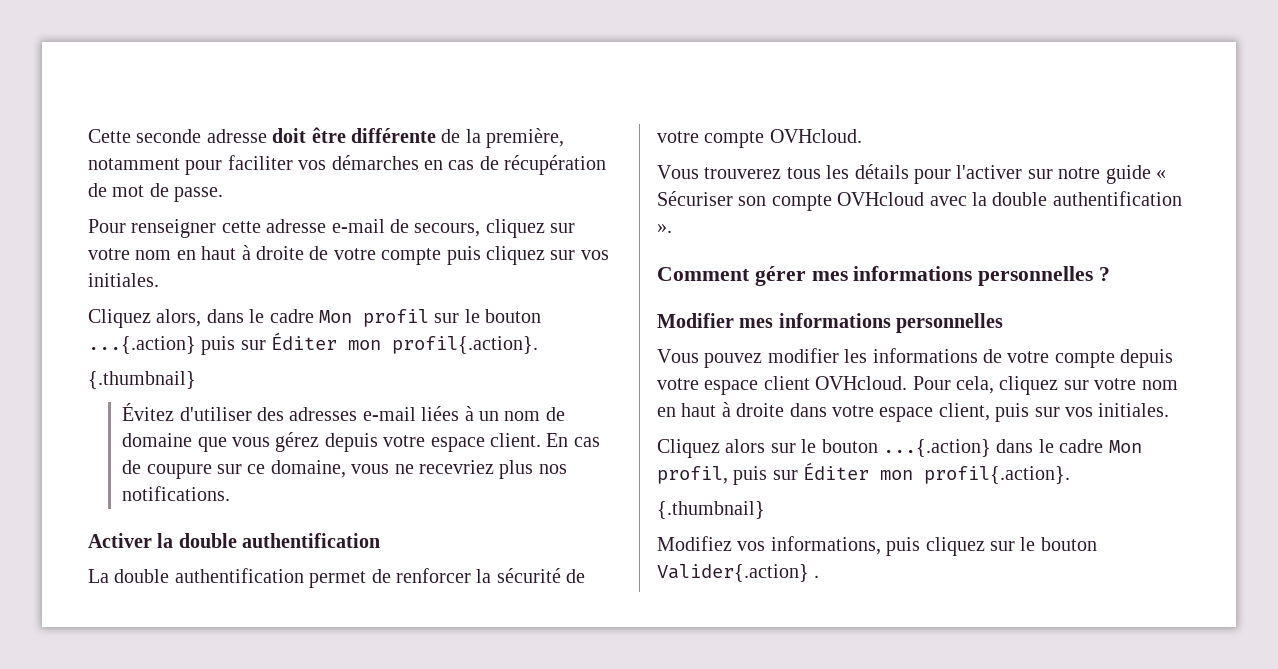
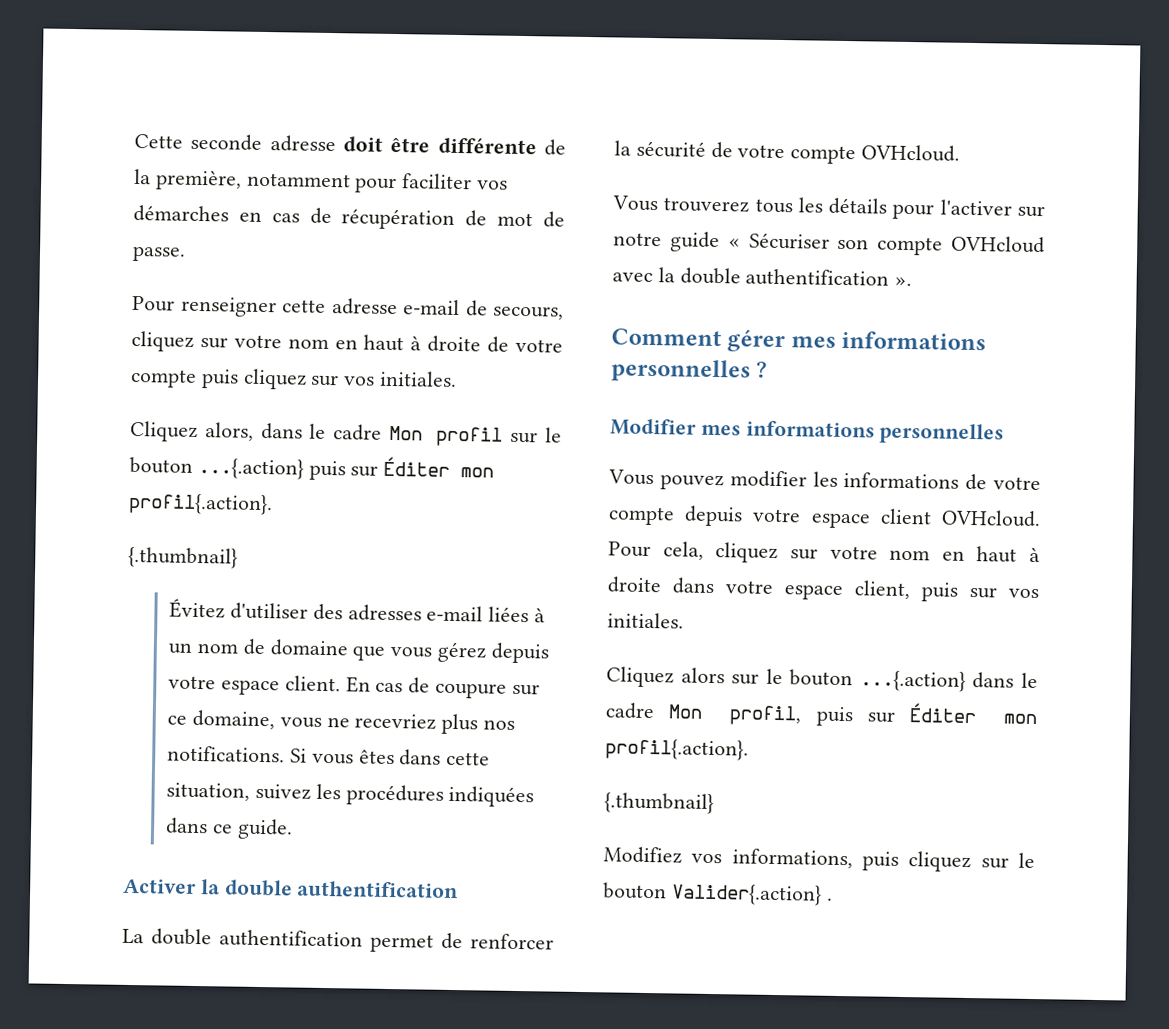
+ Si vous êtes dans cette situation, suivez les procédures indiquées dans ce guide.

